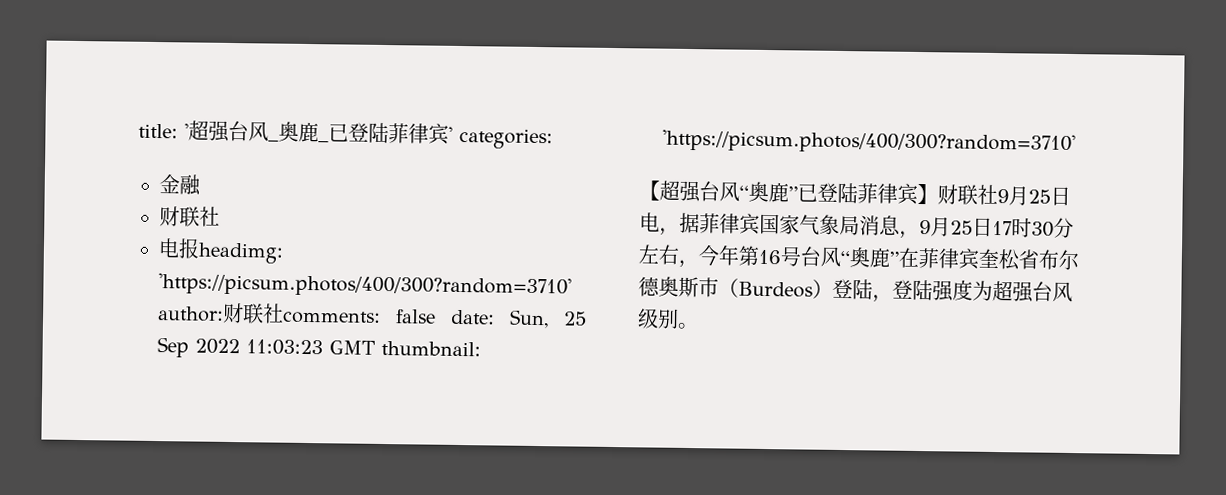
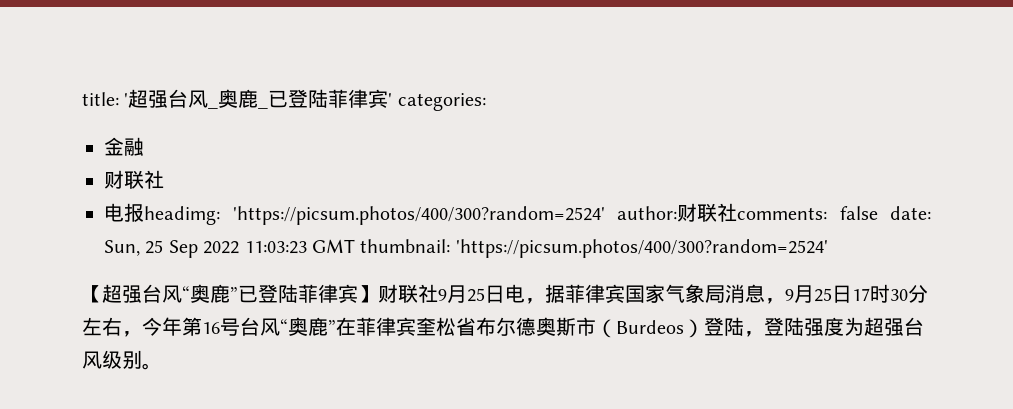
- 电报headimg: 'https://picsum.photos/400/300?random=3710' author:财联社comments: false date: Sun, 25 Sep 2022 11:03:23 GMT thumbnail: 'https://picsum.photos/400/300?random=3710'
+ 电报headimg: 'https://picsum.photos/400/300?random=2524' author:财联社comments: false date: Sun, 25 Sep 2022 11:03:23 GMT thumbnail: 'https://picsum.photos/400/300?random=2524'

